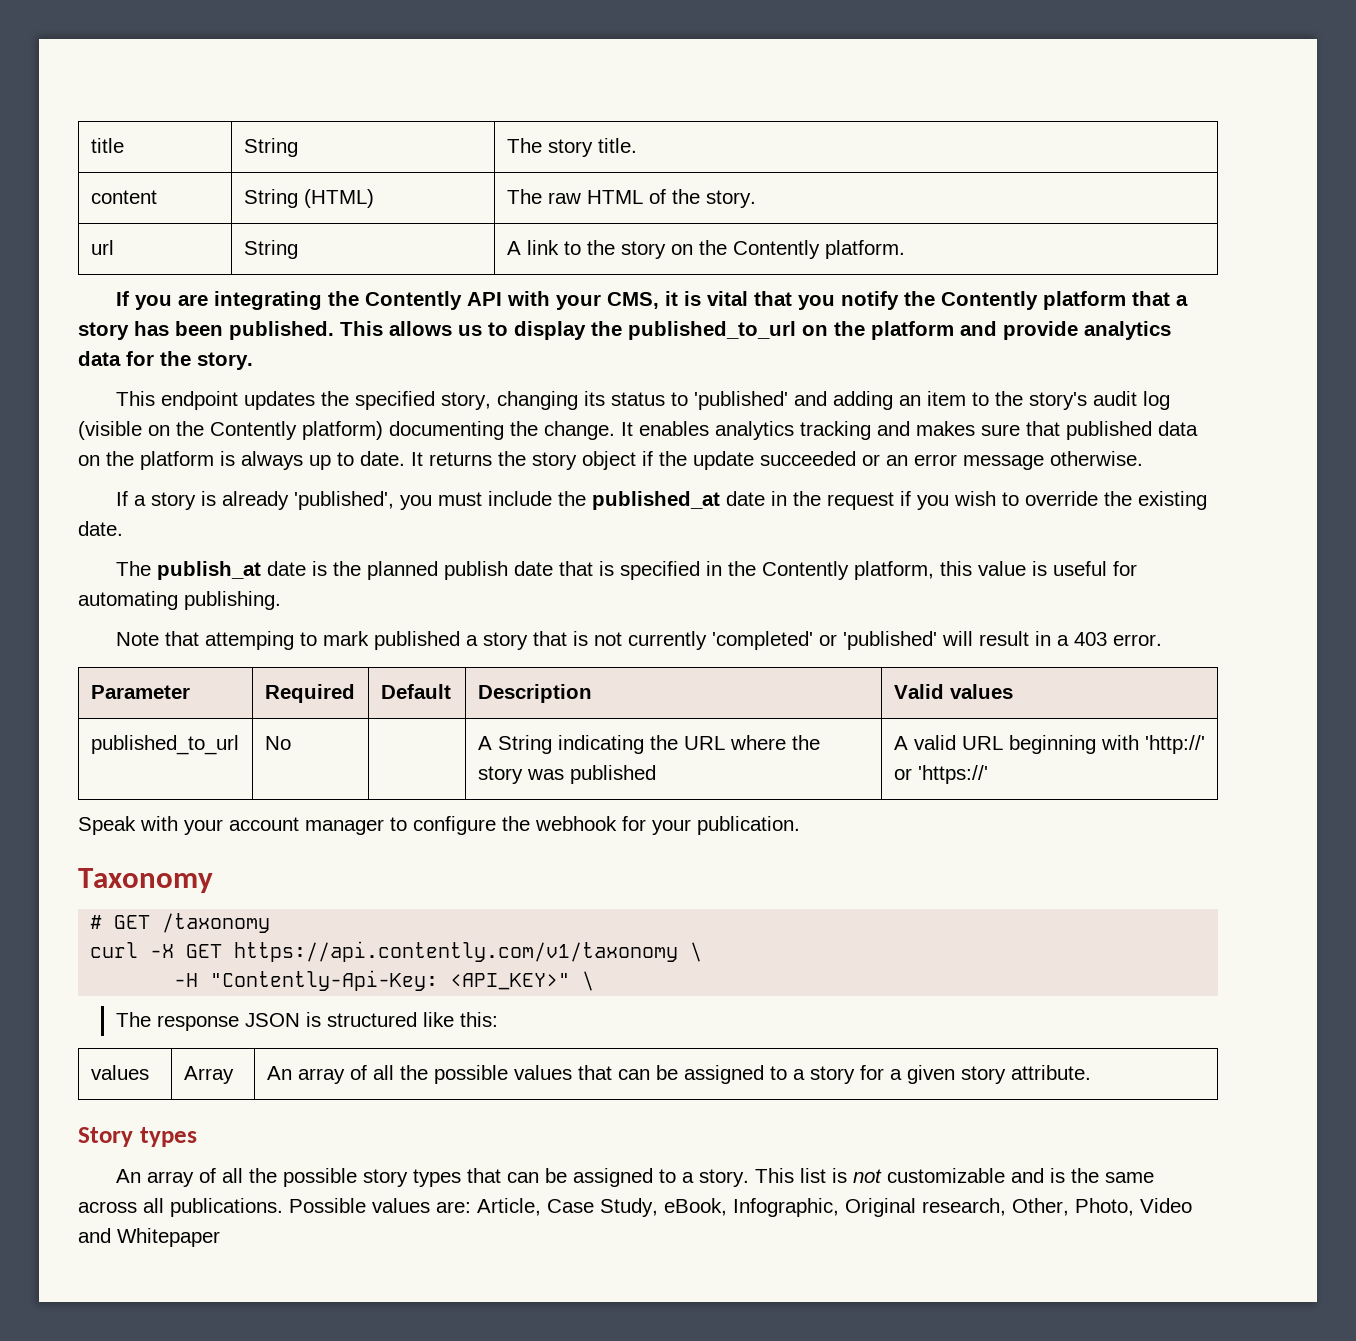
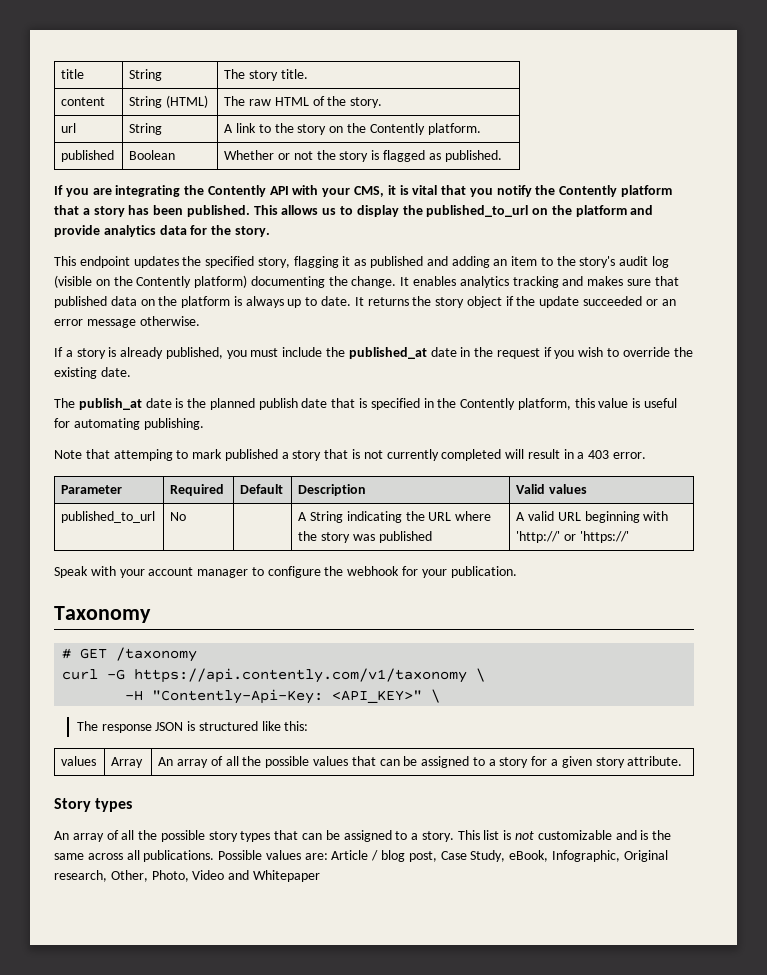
+ published | Boolean | Whether or not the story is flagged as published.
- This endpoint updates the specified story, changing its status to 'published' and adding an item to the story's audit log (visible on the Contently platform) documenting the change.
+ This endpoint updates the specified story, flagging it as published and adding an item to the story's audit log (visible on the Contently platform) documenting the change.
- If a story is already 'published', you must include the published_at date in the request if you wish to override the existing date.
+ If a story is already published, you must include the published_at date in the request if you wish to override the existing date.
- Note that attemping to mark published a story that is not currently 'completed' or 'published' will result in a 403 error.
+ Note that attemping to mark published a story that is not currently completed will result in a 403 error.
- curl -X GET https://api.contently.com/v1/taxonomy \
+ curl -G https://api.contently.com/v1/taxonomy \
- Possible values are: Article, Case Study, eBook, Infographic, Original research, Other, Photo, Video and Whitepaper
+ Possible values are: Article / blog post, Case Study, eBook, Infographic, Original research, Other, Photo, Video and Whitepaper

